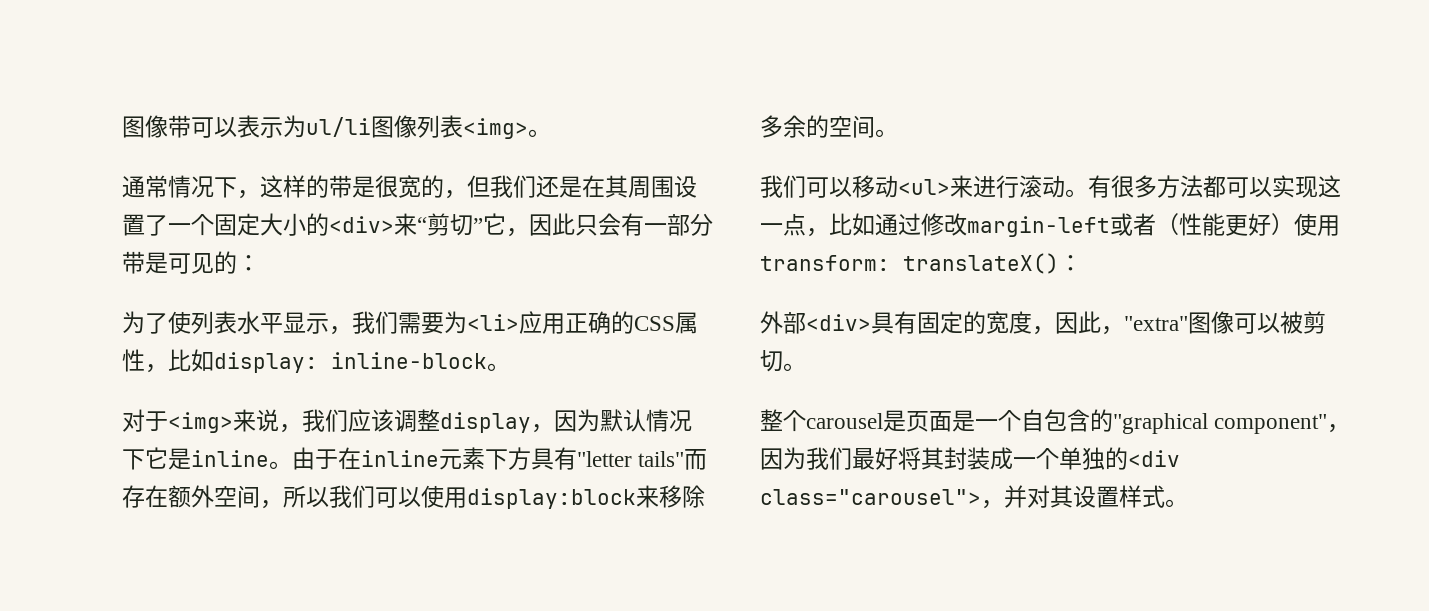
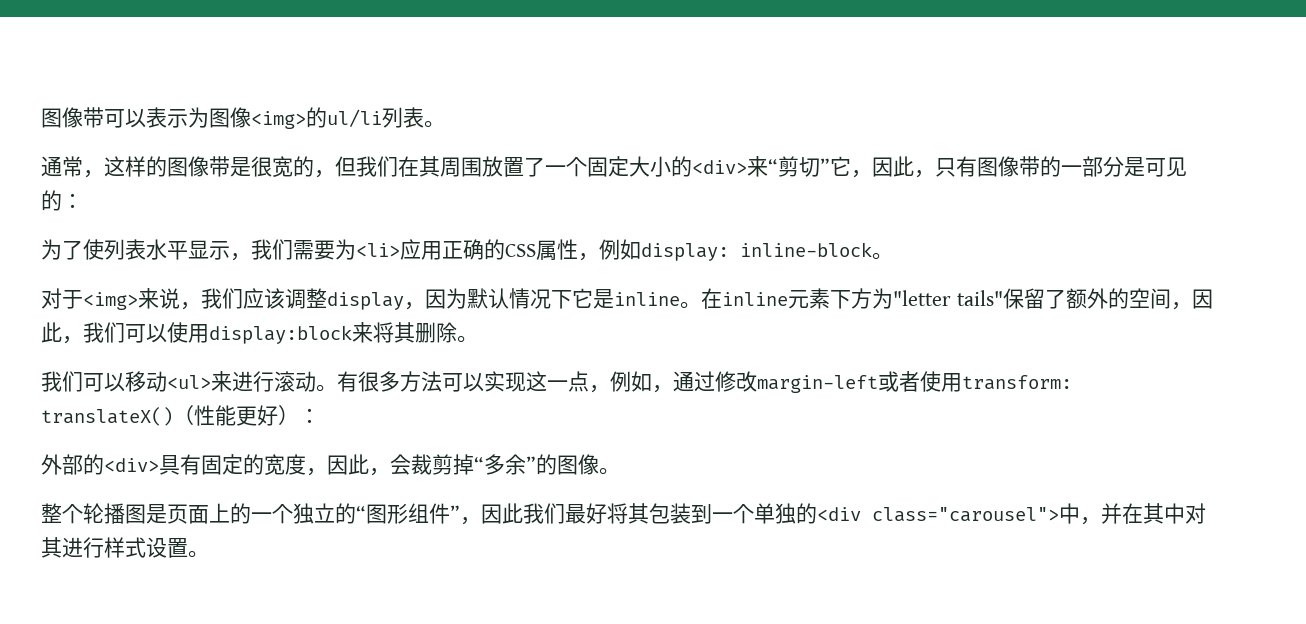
- 图像带可以表示为ul/li图像列表<img>。
+ 图像带可以表示为图像<img>的ul/li列表。
- 通常情况下，这样的带是很宽的，但我们还是在其周围设置了一个固定大小的<div>来“剪切”它，因此只会有一部分带是可见的：
+ 通常，这样的图像带是很宽的，但我们在其周围放置了一个固定大小的<div>来“剪切”它，因此，只有图像带的一部分是可见的：
- 为了使列表水平显示，我们需要为<li>应用正确的CSS属性，比如display: inline-block。
+ 为了使列表水平显示，我们需要为<li>应用正确的CSS属性，例如display: inline-block。
- 由于在inline元素下方具有"letter tails"而存在额外空间，所以我们可以使用display:block来移除多余的空间。
+ 在inline元素下方为"letter tails"保留了额外的空间，因此，我们可以使用display:block来将其删除。
- 有很多方法都可以实现这一点，比如通过修改margin-left或者（性能更好）使用transform: translateX()：
+ 有很多方法可以实现这一点，例如，通过修改margin-left或者使用transform: translateX()（性能更好）：
- 外部<div>具有固定的宽度，因此，"extra"图像可以被剪切。
- 整个carousel是页面是一个自包含的"graphical component"，因为我们最好将其封装成一个单独的<div class="carousel">，并对其设置样式。
+ 外部的<div>具有固定的宽度，因此，会裁剪掉“多余”的图像。
+ 整个轮播图是页面上的一个独立的“图形组件”，因此我们最好将其包装到一个单独的<div class="carousel">中，并在其中对其进行样式设置。

